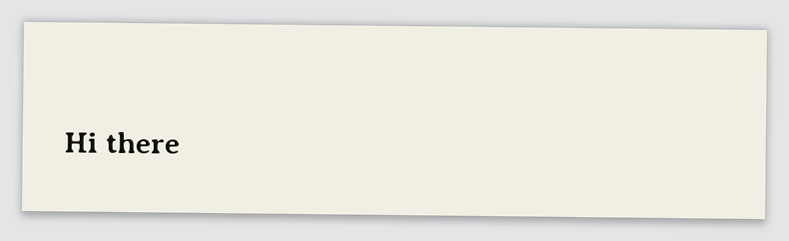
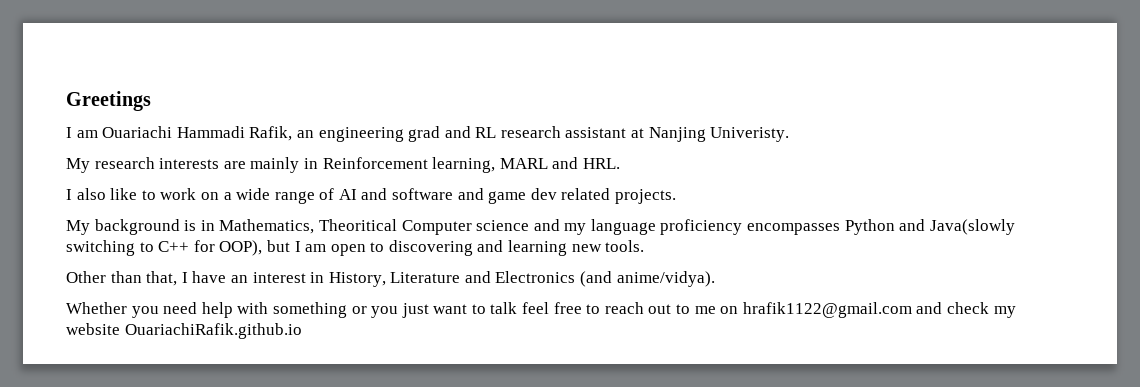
- Hi there
+ Greetings
+ I am Ouariachi Hammadi Rafik, an engineering grad and RL research assistant at Nanjing Univeristy.
+ My research interests are mainly in Reinforcement learning, MARL and HRL.
+ I also like to work on a wide range of AI and software and game dev related projects.
+ My background is in Mathematics, Theoritical Computer science and my language proficiency encompasses Python and Java(slowly switching to C++ for OOP), but I am open to discovering and learning new tools.
+ Other than that, I have an interest in History, Literature and Electronics (and anime/vidya).
+ Whether you need help with something or you just want to talk feel free to reach out to me on hrafik1122@gmail.com and check my website OuariachiRafik.github.io

